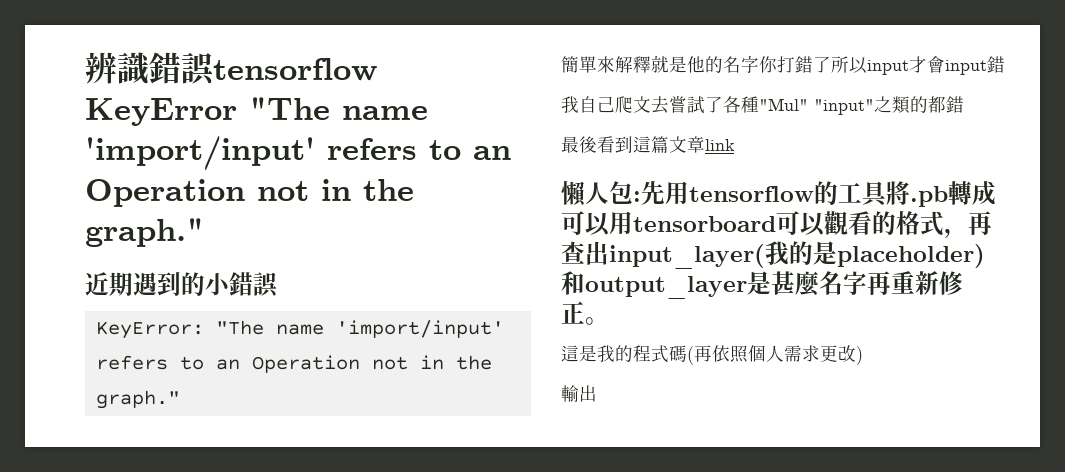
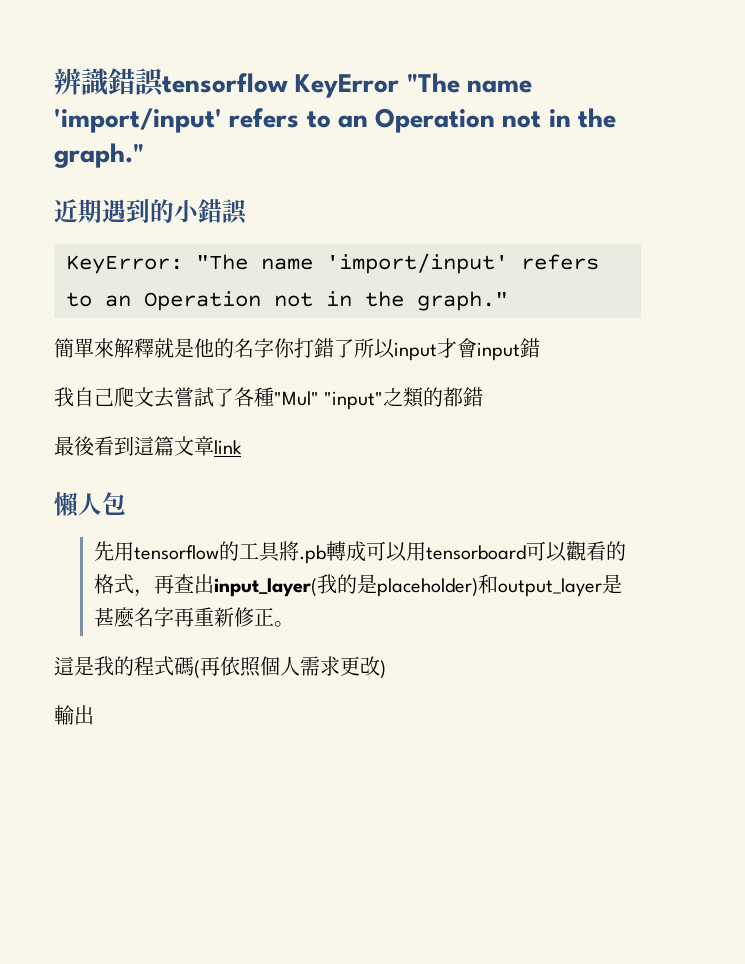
- 懶人包:先用tensorflow的工具將.pb轉成可以用tensorboard可以觀看的格式，再查出input_layer(我的是placeholder)和output_layer是甚麼名字再重新修正。
+ 懶人包
+ 先用tensorflow的工具將.pb轉成可以用tensorboard可以觀看的格式，再查出input_layer(我的是placeholder)和output_layer是甚麼名字再重新修正。

